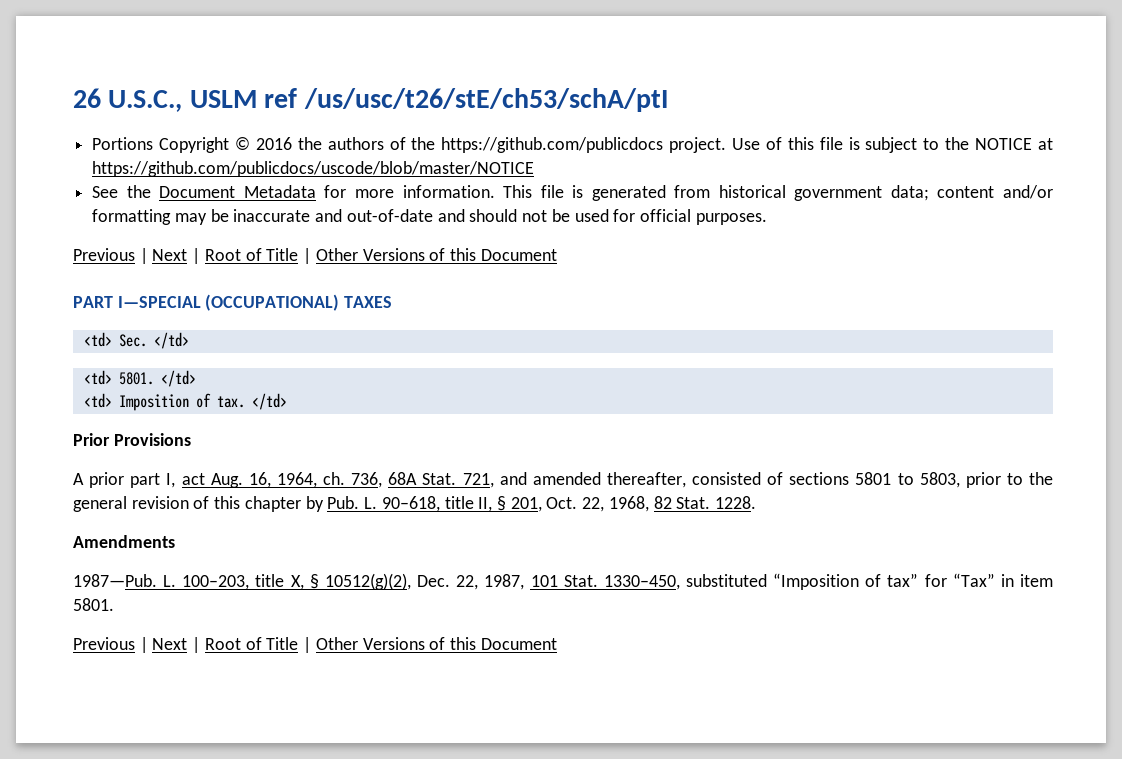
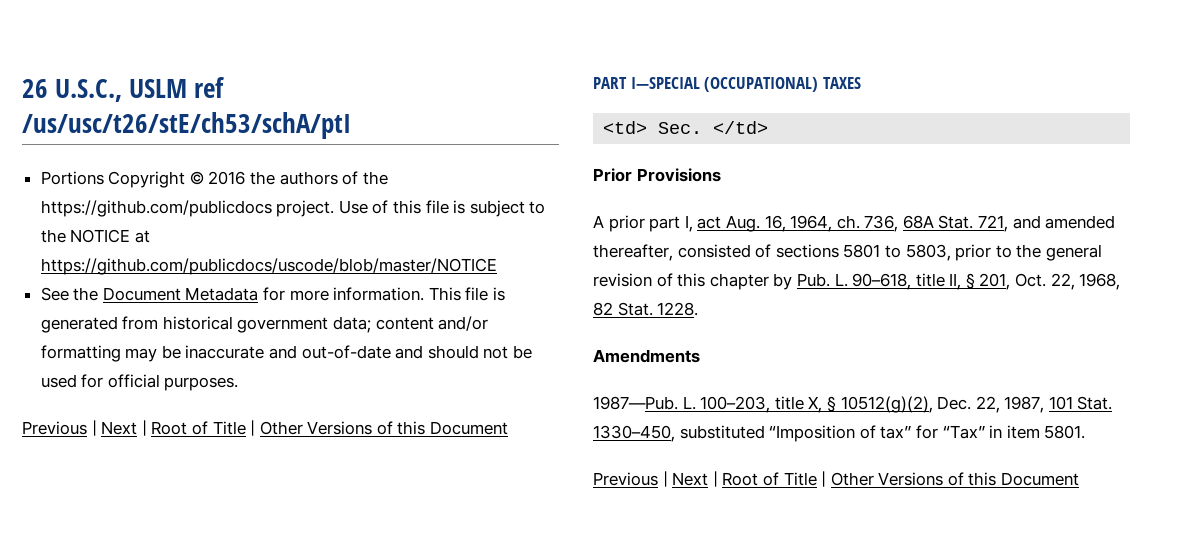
- <td> 5801. </td>
- <td> Imposition of tax. </td>

